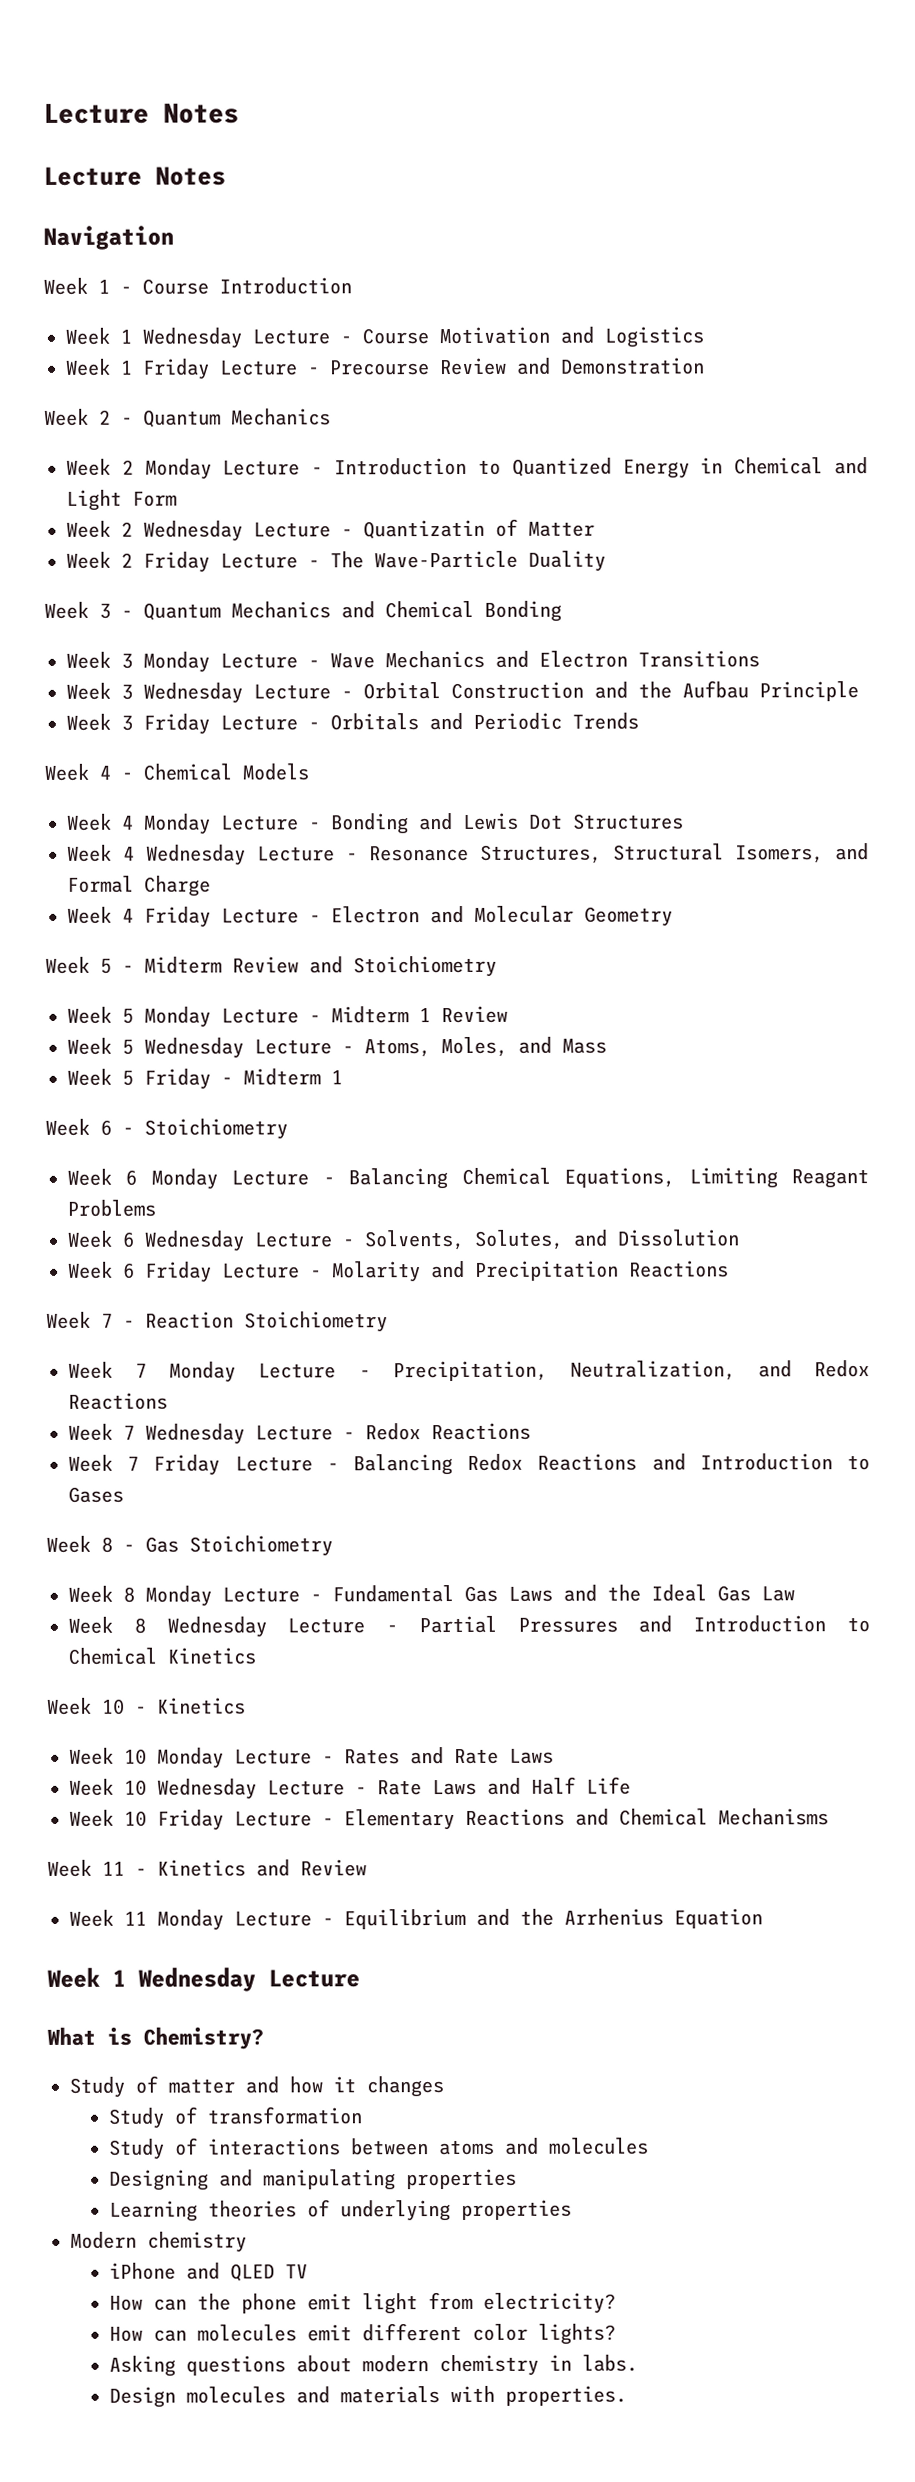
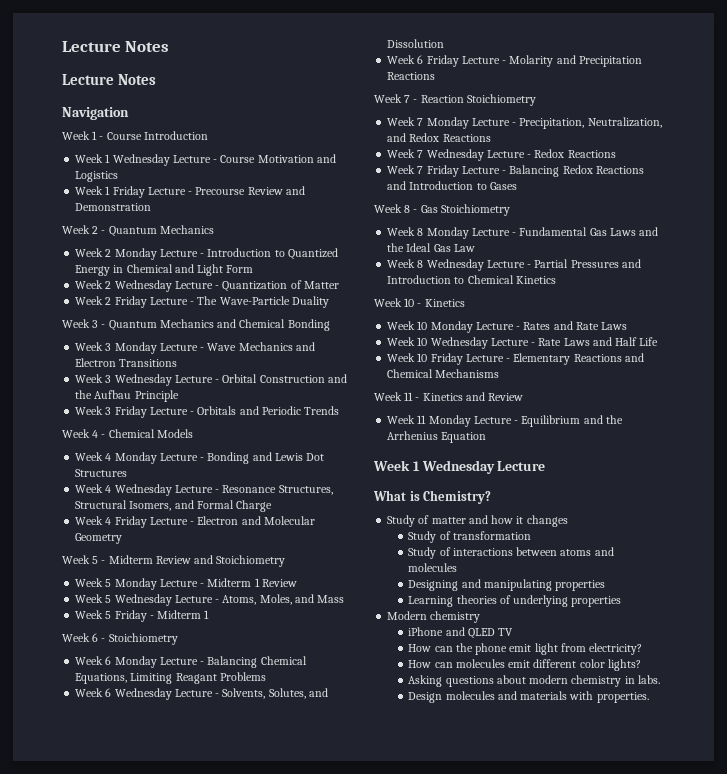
- Week 2 Wednesday Lecture - Quantizatin of Matter
+ Week 2 Wednesday Lecture - Quantization of Matter

